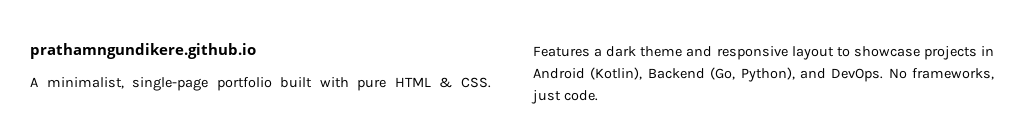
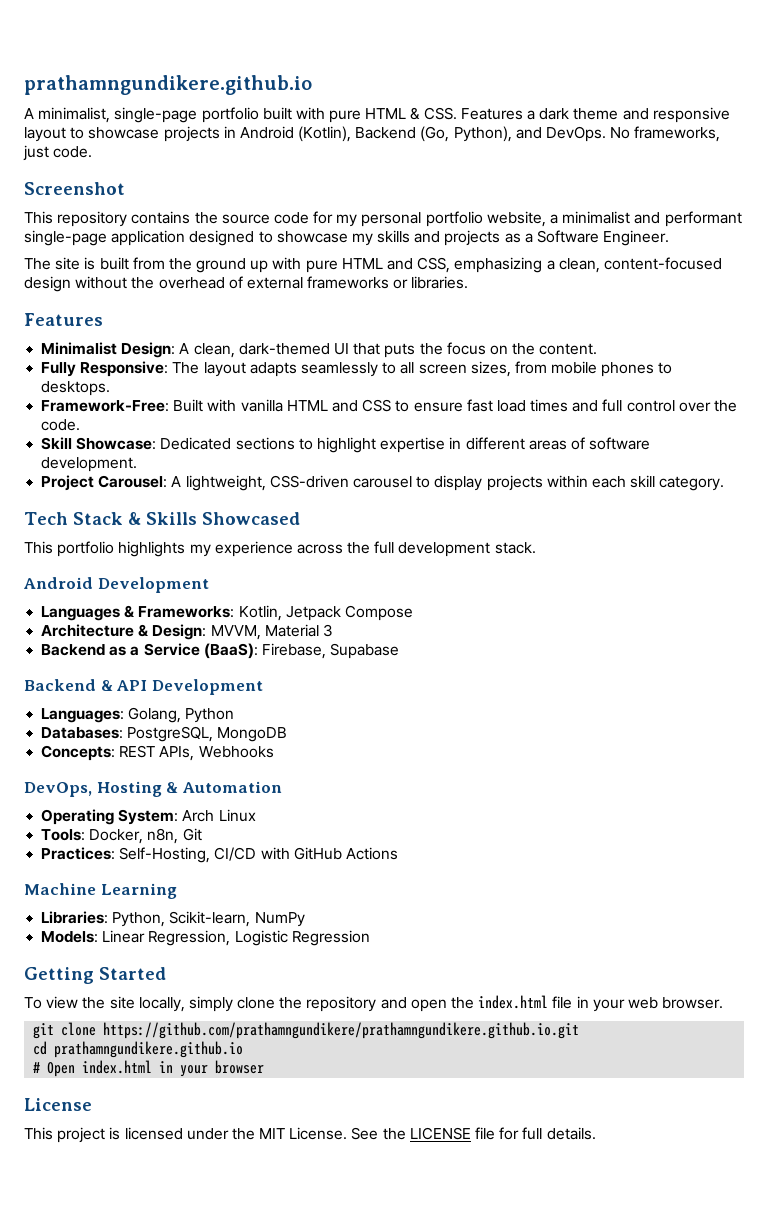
+ Screenshot
+ This repository contains the source code for my personal portfolio website, a minimalist and performant single-page application designed to showcase my skills and projects as a Software Engineer.
+ The site is built from the ground up with pure HTML and CSS, emphasizing a clean, content-focused design without the overhead of external frameworks or libraries.
+ Features
+ Minimalist Design: A clean, dark-themed UI that puts the focus on the content.
+ Fully Responsive: The layout adapts seamlessly to all screen sizes, from mobile phones to desktops.
+ Framework-Free: Built with vanilla HTML and CSS to ensure fast load times and full control over the code.
+ Skill Showcase: Dedicated sections to highlight expertise in different areas of software development.
+ Project Carousel: A lightweight, CSS-driven carousel to display projects within each skill category.
+ Tech Stack & Skills Showcased
+ This portfolio highlights my experience across the full development stack.
+ Android Development
+ Languages & Frameworks: Kotlin, Jetpack Compose
+ Architecture & Design: MVVM, Material 3
+ Backend as a Service (BaaS): Firebase, Supabase
+ Backend & API Development
+ Languages: Golang, Python
+ Databases: PostgreSQL, MongoDB
+ Concepts: REST APIs, Webhooks
+ DevOps, Hosting & Automation
+ Operating System: Arch Linux
+ Tools: Docker, n8n, Git
+ Practices: Self-Hosting, CI/CD with GitHub Actions
+ Machine Learning
+ Libraries: Python, Scikit-learn, NumPy
+ Models: Linear Regression, Logistic Regression
+ Getting Started
+ To view the site locally, simply clone the repository and open the index.html file in your web browser.
+ git clone https://github.com/prathamngundikere/prathamngundikere.github.io.git
+ cd prathamngundikere.github.io
+ # Open index.html in your browser
+ License
+ This project is licensed under the MIT License. See the LICENSE file for full details.

